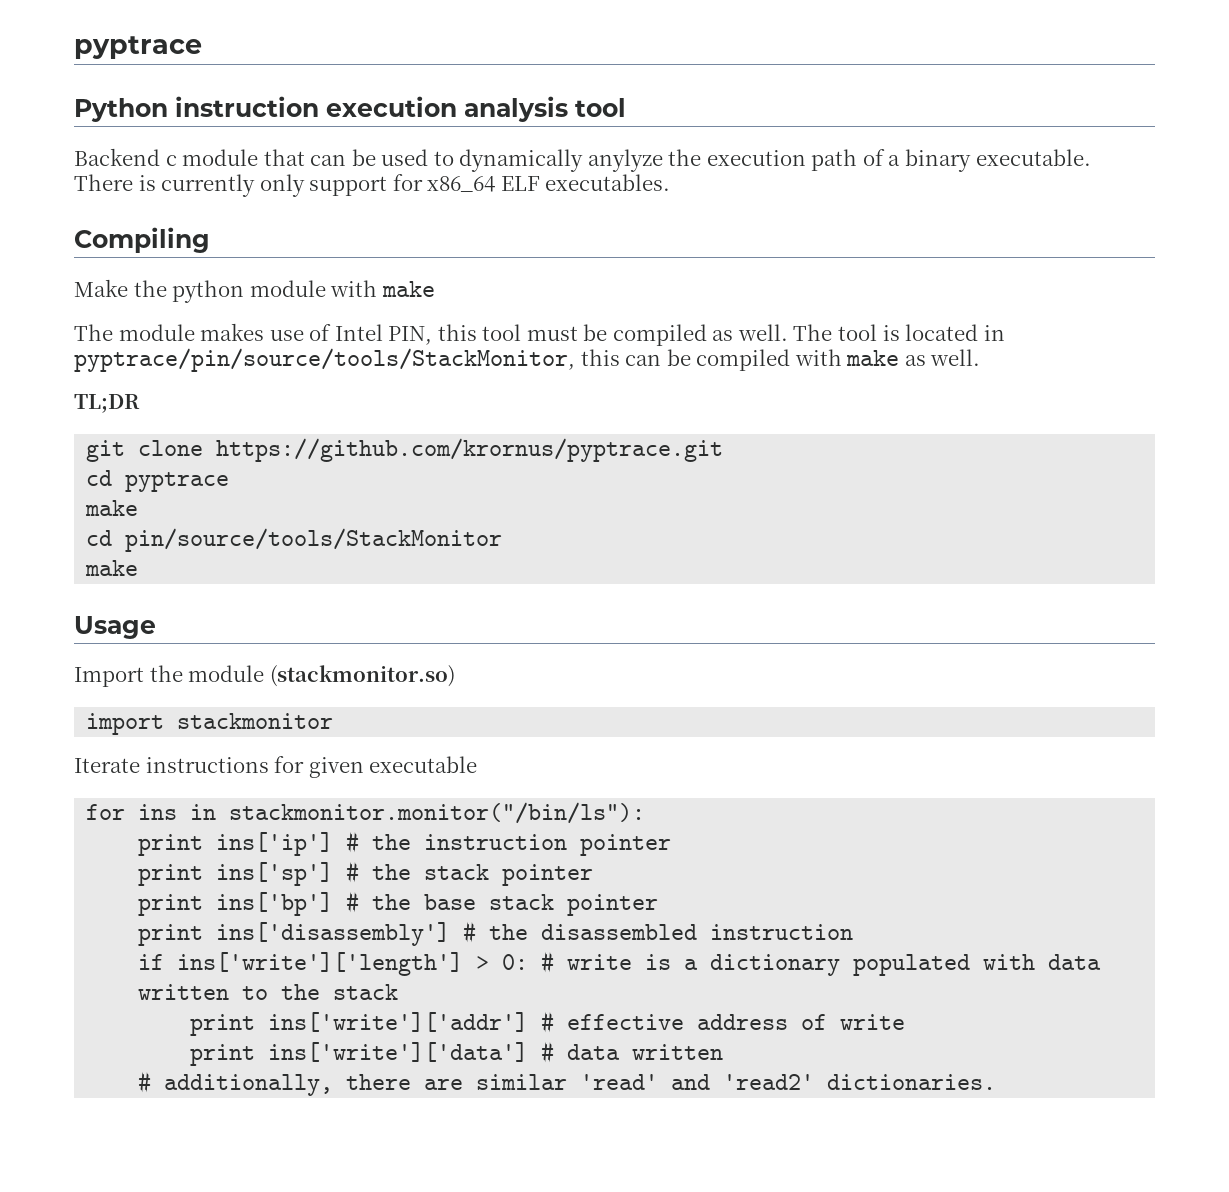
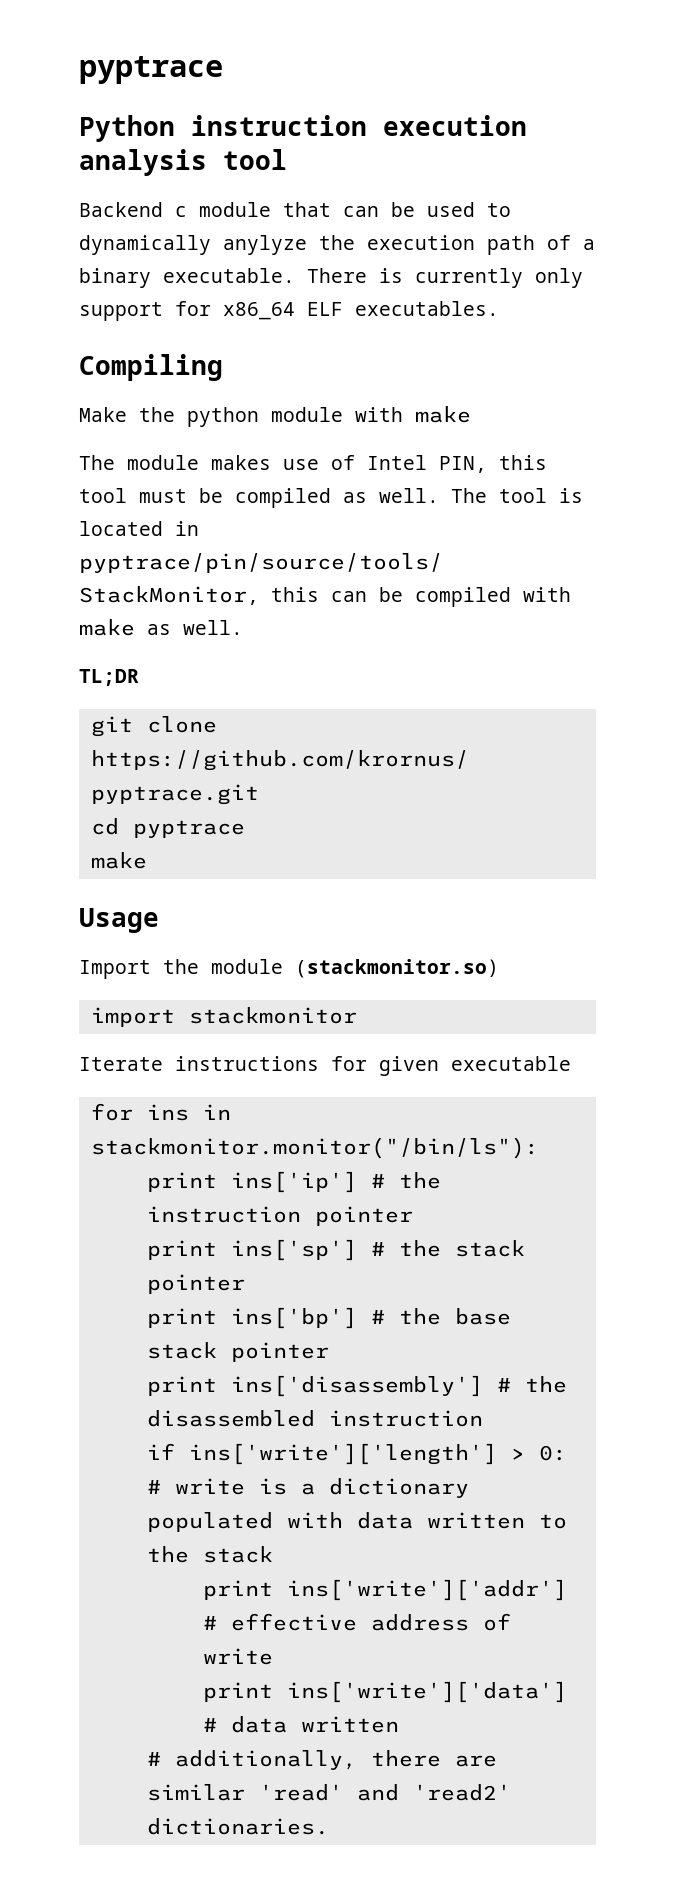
- cd pin/source/tools/StackMonitor
- make

